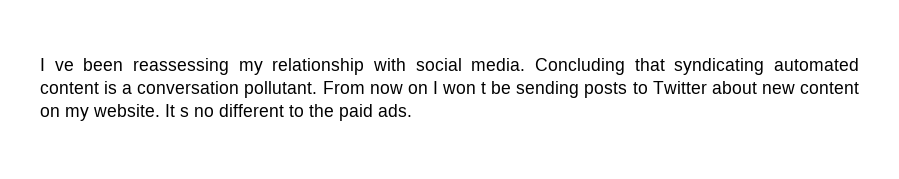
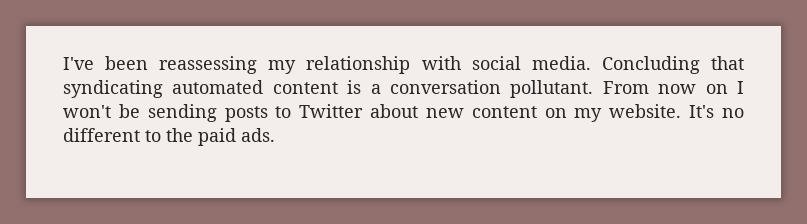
- I ve been reassessing my relationship with social media.
+ I've been reassessing my relationship with social media.
- From now on I won t be sending posts to Twitter about new content on my website.
+ From now on I won't be sending posts to Twitter about new content on my website.
- It s no different to the paid ads.
+ It's no different to the paid ads.

